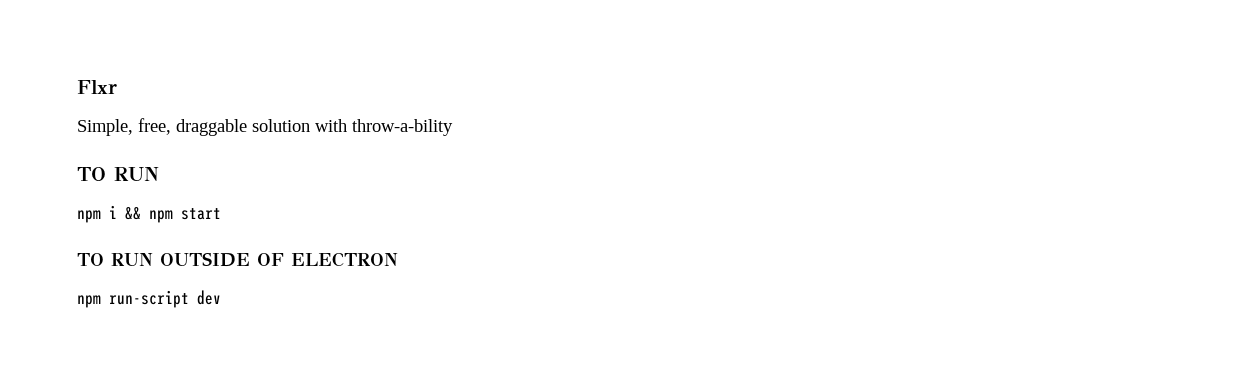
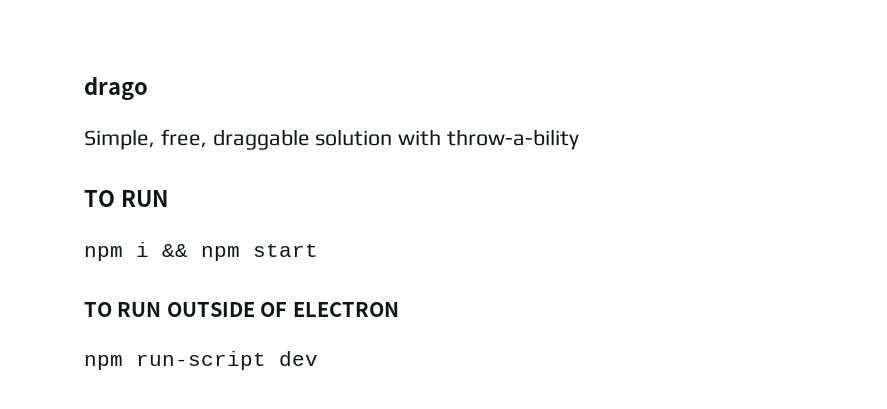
- Flxr
+ drago

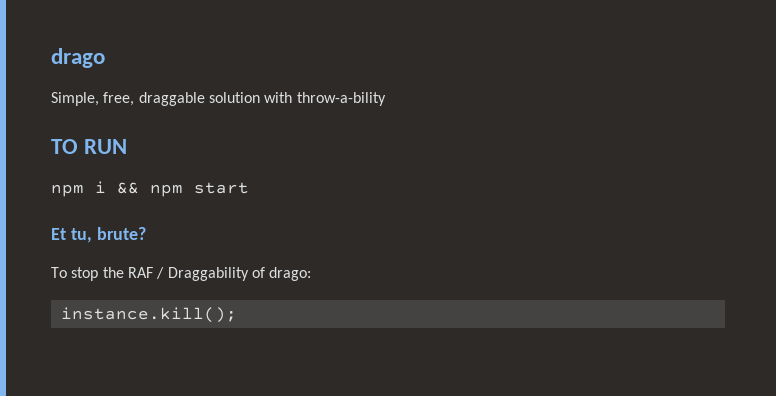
- TO RUN OUTSIDE OF ELECTRON
- npm run-script dev
+ Et tu, brute?
+ To stop the RAF / Draggability of drago:
+ instance.kill();

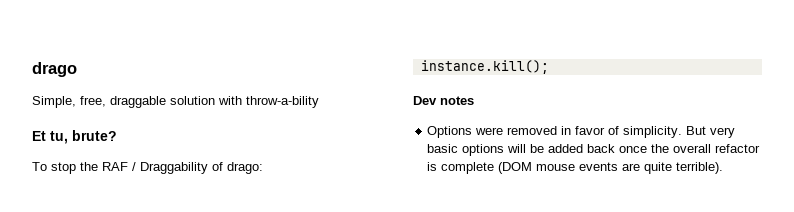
- TO RUN
- npm i && npm start
+ Dev notes
+ Options were removed in favor of simplicity. But very basic options will be added back once the overall refactor is complete (DOM mouse events are quite terrible).

